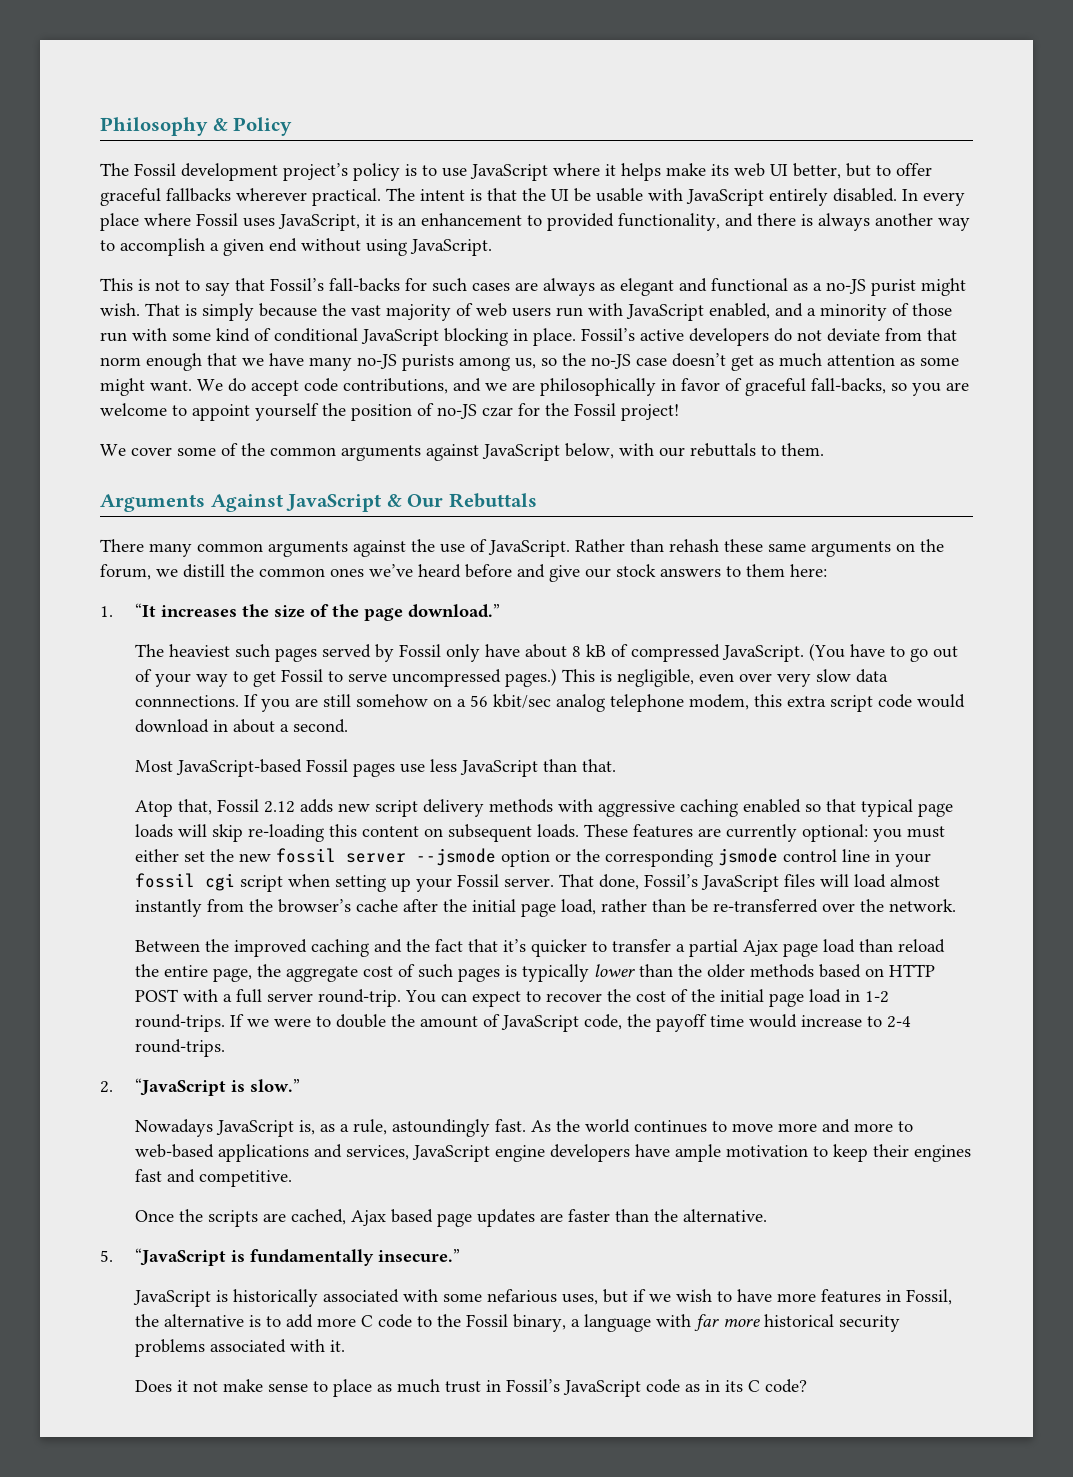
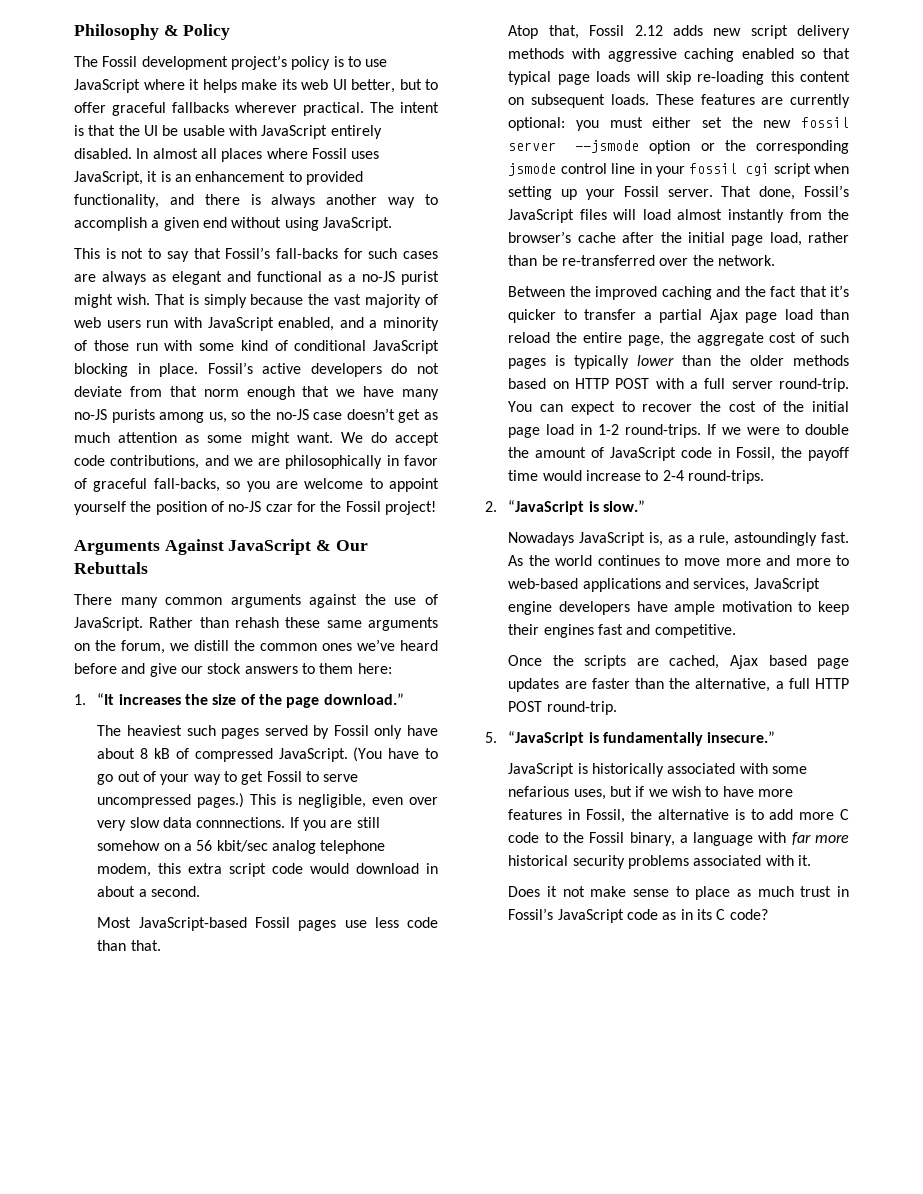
- In every place where Fossil uses JavaScript, it is an enhancement to provided functionality, and there is always another way to accomplish a given end without using JavaScript.
+ In almost all places where Fossil uses JavaScript, it is an enhancement to provided functionality, and there is always another way to accomplish a given end without using JavaScript.
- We cover some of the common arguments against JavaScript below, with our rebuttals to them.
- Most JavaScript-based Fossil pages use less JavaScript than that.
+ Most JavaScript-based Fossil pages use less code than that.
- If we were to double the amount of JavaScript code, the payoff time would increase to 2-4 round-trips.
+ If we were to double the amount of JavaScript code in Fossil, the payoff time would increase to 2-4 round-trips.
- Once the scripts are cached, Ajax based page updates are faster than the alternative.
+ Once the scripts are cached, Ajax based page updates are faster than the alternative, a full HTTP POST round-trip.

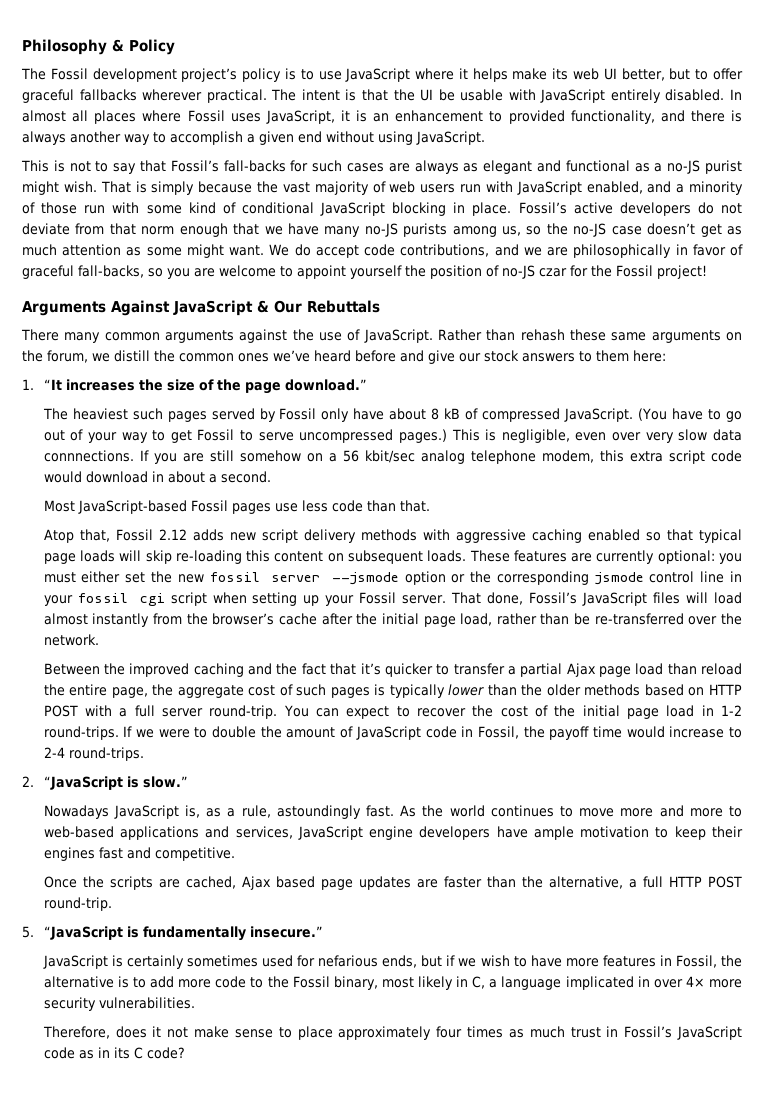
- JavaScript is historically associated with some nefarious uses, but if we wish to have more features in Fossil, the alternative is to add more C code to the Fossil binary, a language with far more historical security problems associated with it.
- Does it not make sense to place as much trust in Fossil’s JavaScript code as in its C code?
+ JavaScript is certainly sometimes used for nefarious ends, but if we wish to have more features in Fossil, the alternative is to add more code to the Fossil binary, most likely in C, a language implicated in over 4× more security vulnerabilities.
+ Therefore, does it not make sense to place approximately four times as much trust in Fossil’s JavaScript code as in its C code?

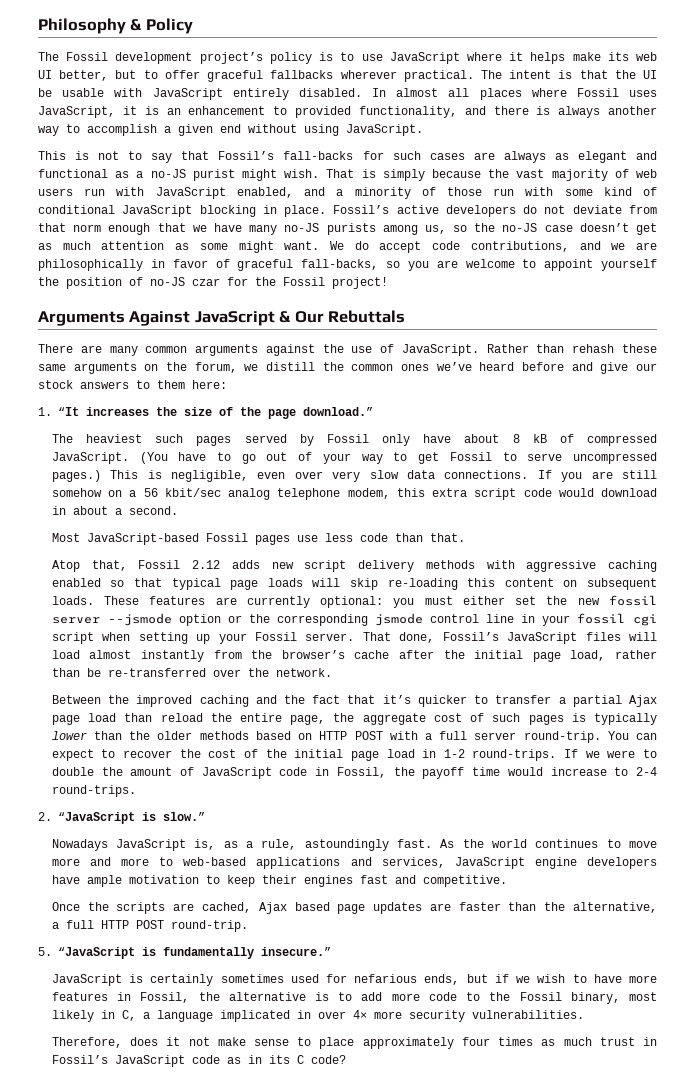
- There many common arguments against the use of JavaScript.
+ There are many common arguments against the use of JavaScript.
- This is negligible, even over very slow data connnections.
+ This is negligible, even over very slow data connections.

